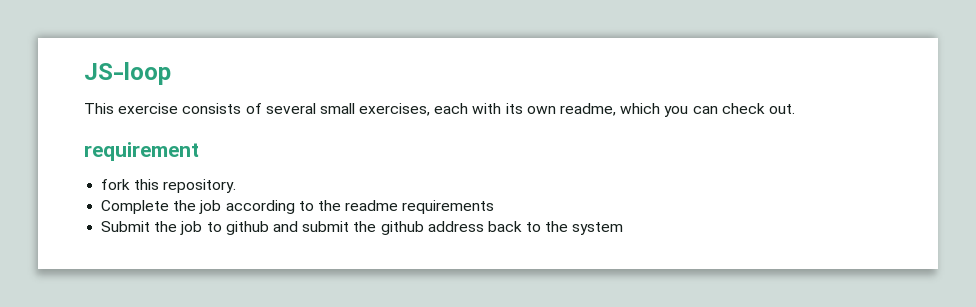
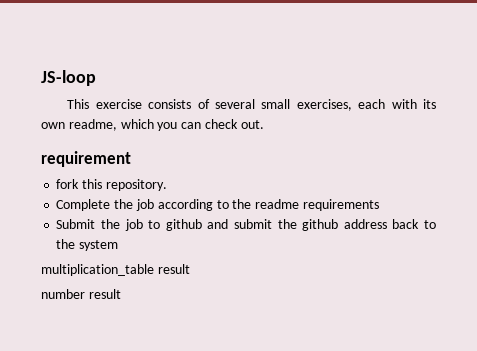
+ multiplication_table result
+ number result

